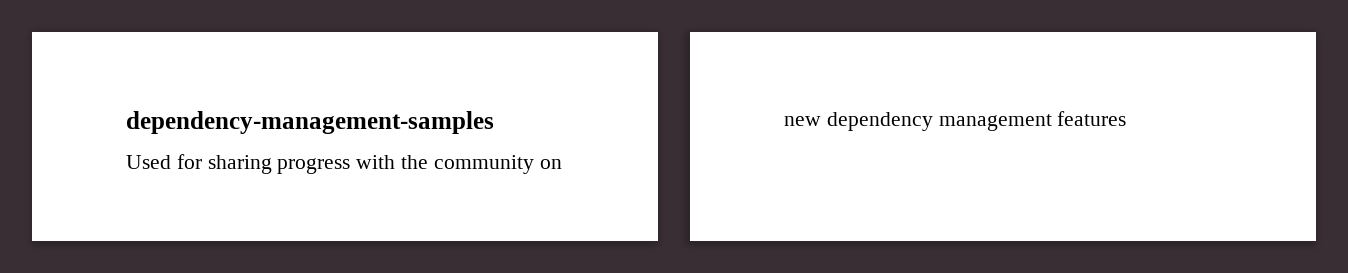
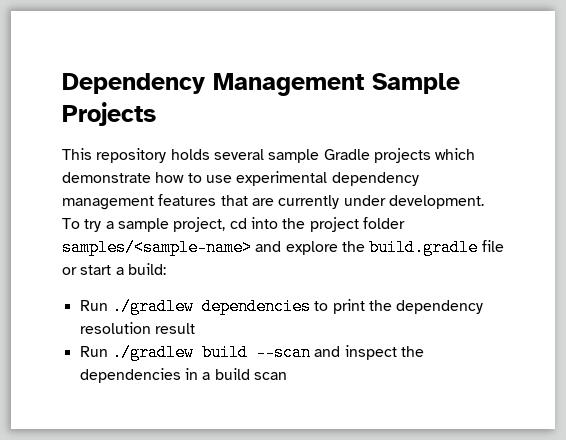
- dependency-management-samples
- Used for sharing progress with the community on new dependency management features
+ Dependency Management Sample Projects
+ This repository holds several sample Gradle projects which demonstrate how to use experimental dependency management features that are currently under development. To try a sample project, cd into the project folder samples/<sample-name> and explore the build.gradle file or start a build:
+ Run ./gradlew dependencies to print the dependency resolution result
+ Run ./gradlew build --scan and inspect the dependencies in a build scan

